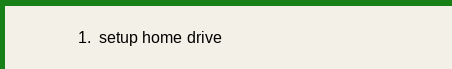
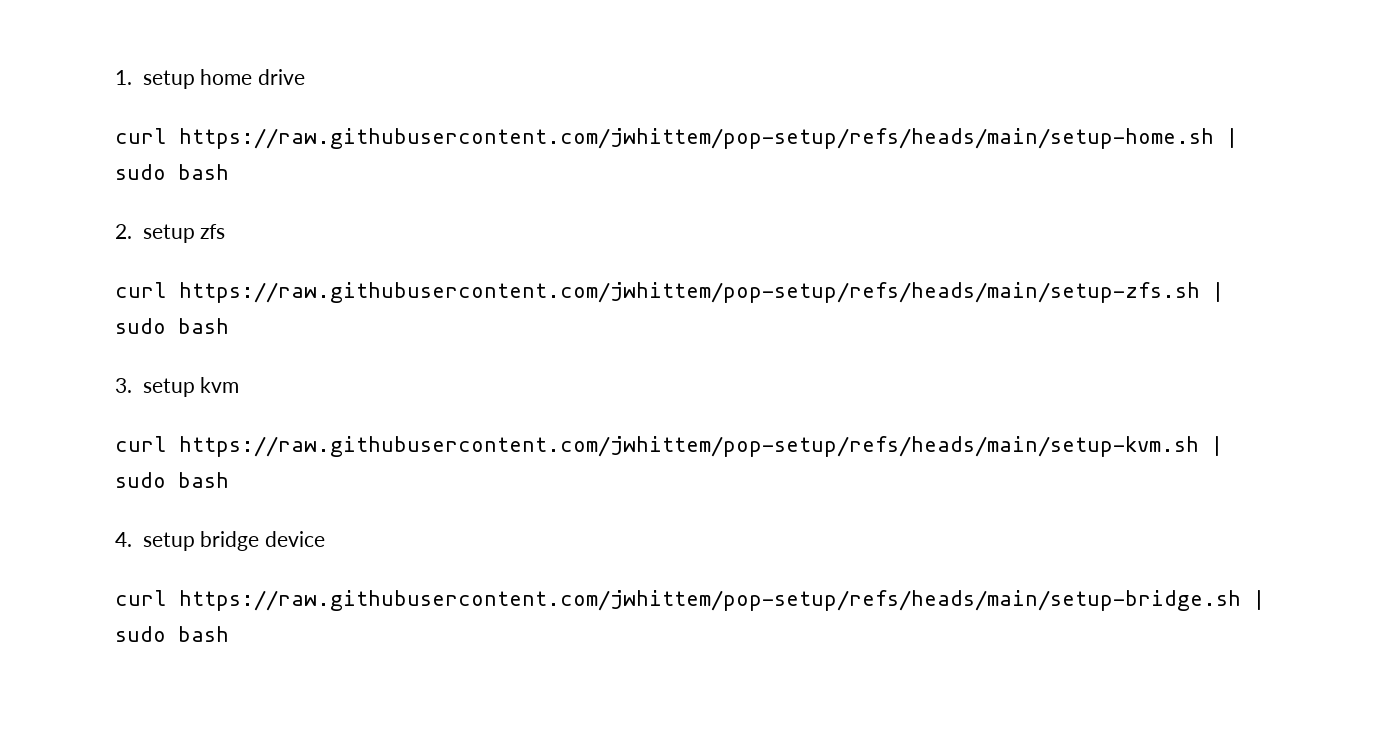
+ curl https://raw.githubusercontent.com/jwhittem/pop-setup/refs/heads/main/setup-home.sh | sudo bash
+ 2. setup zfs
+ curl https://raw.githubusercontent.com/jwhittem/pop-setup/refs/heads/main/setup-zfs.sh | sudo bash
+ 3. setup kvm
+ curl https://raw.githubusercontent.com/jwhittem/pop-setup/refs/heads/main/setup-kvm.sh | sudo bash
+ 4. setup bridge device
+ curl https://raw.githubusercontent.com/jwhittem/pop-setup/refs/heads/main/setup-bridge.sh | sudo bash

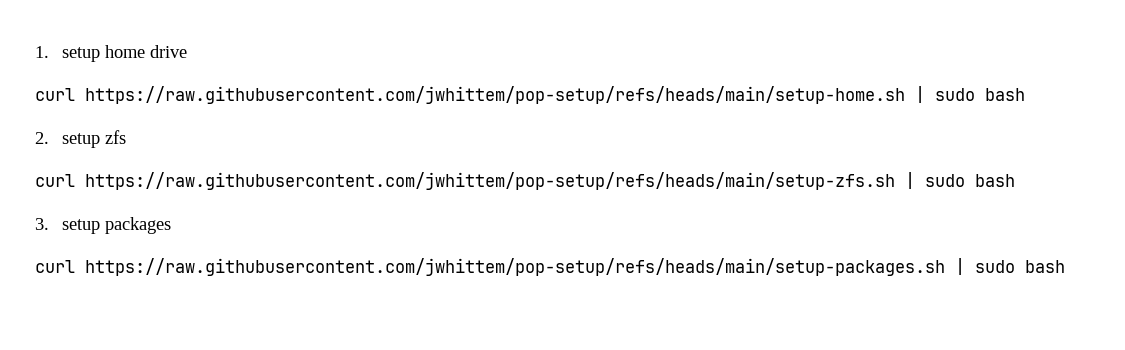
- 3. setup kvm
- curl https://raw.githubusercontent.com/jwhittem/pop-setup/refs/heads/main/setup-kvm.sh | sudo bash
- 4. setup bridge device
- curl https://raw.githubusercontent.com/jwhittem/pop-setup/refs/heads/main/setup-bridge.sh | sudo bash
+ 3. setup packages
+ curl https://raw.githubusercontent.com/jwhittem/pop-setup/refs/heads/main/setup-packages.sh | sudo bash

